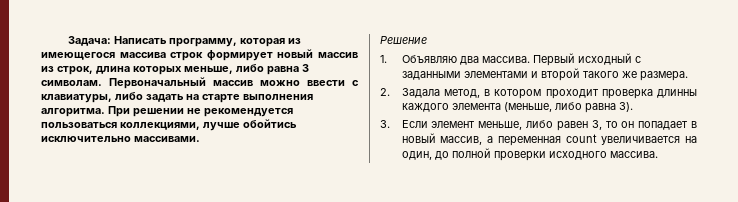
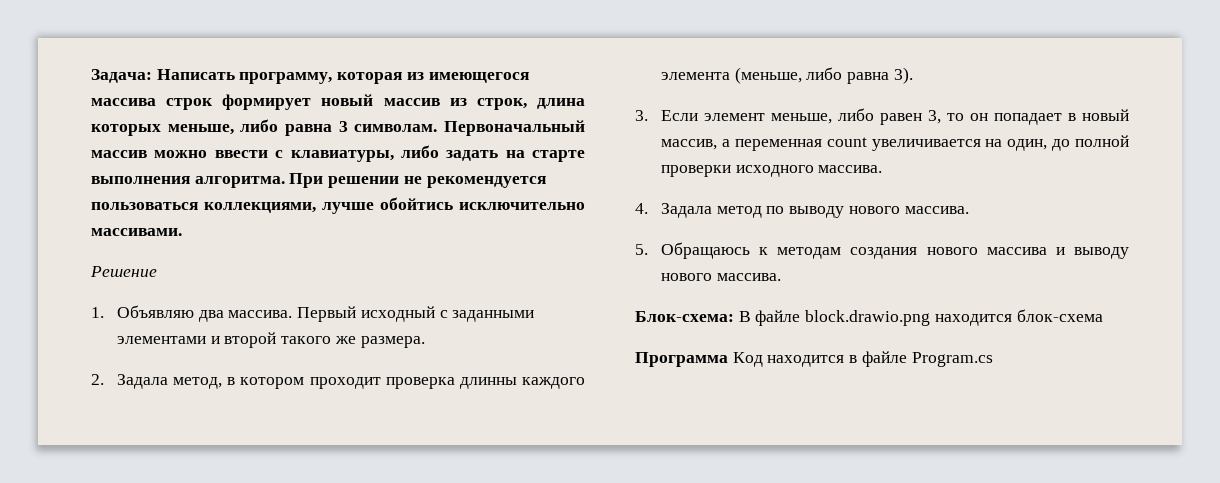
+ 4. Задала метод по выводу нового массива.
+ 5. Обращаюсь к методам создания нового массива и выводу нового массива.
+ Блок-схема: В файле block.drawio.png находится блок-схема
+ Программа Код находится в файле Program.cs

